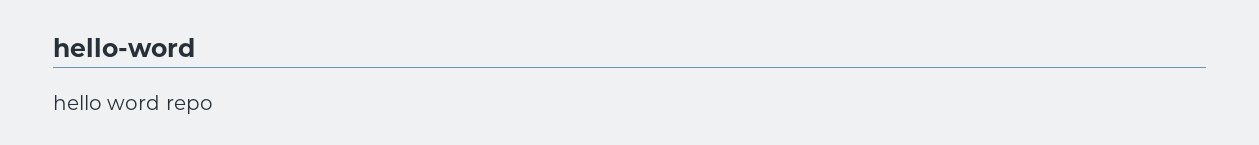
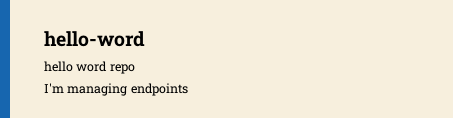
+ I'm managing endpoints

